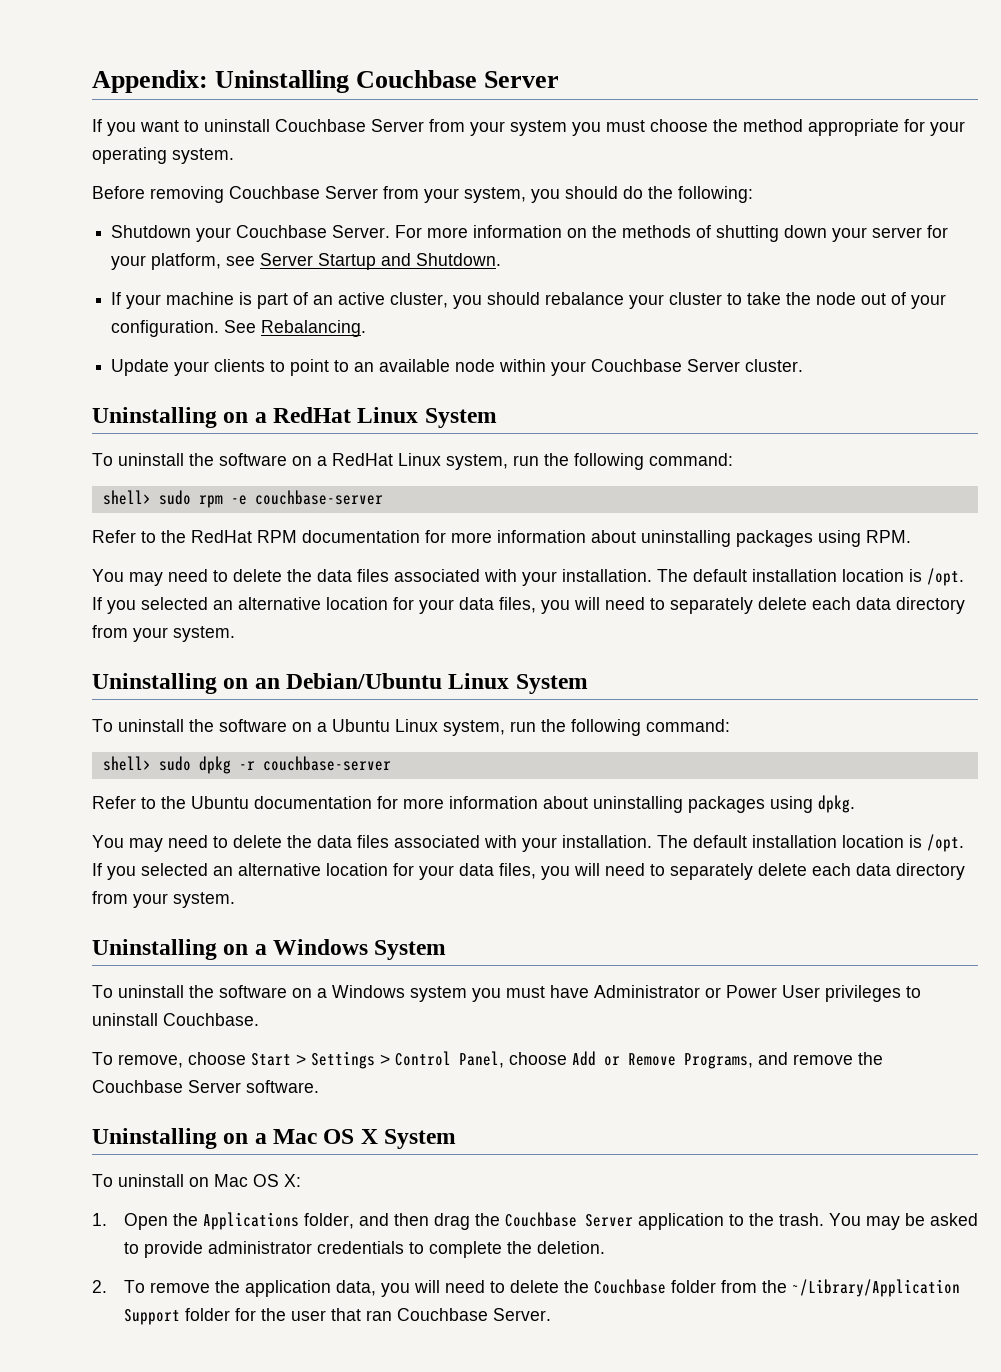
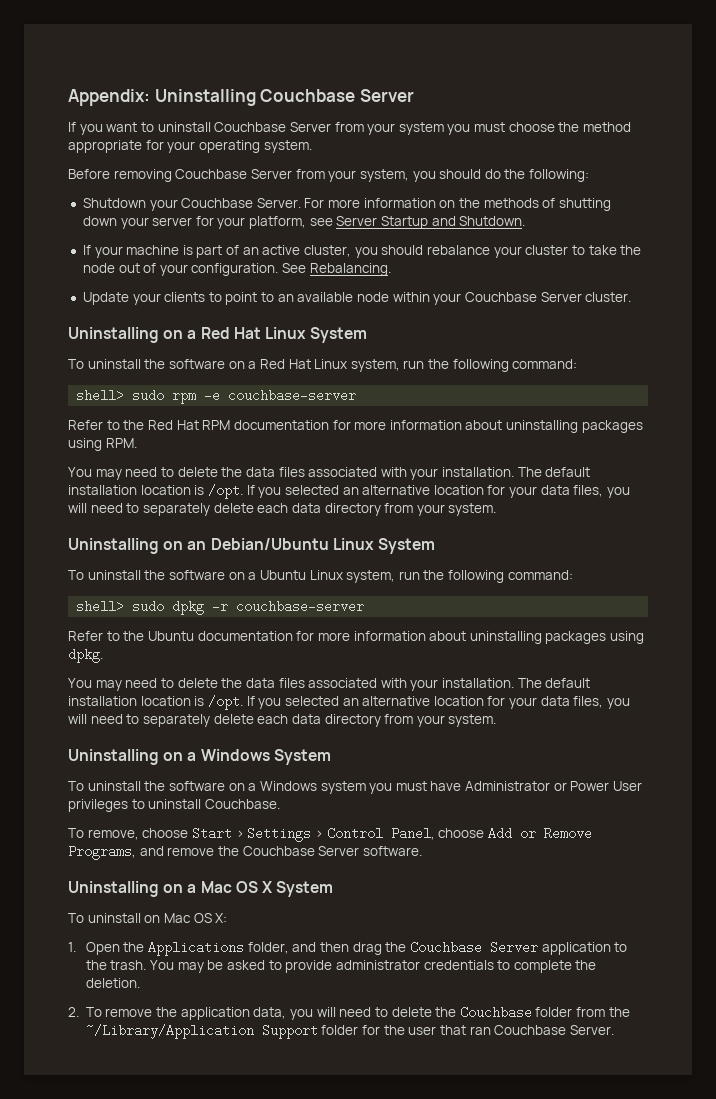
- Uninstalling on a RedHat Linux System
- To uninstall the software on a RedHat Linux system, run the following command:
+ Uninstalling on a Red Hat Linux System
+ To uninstall the software on a Red Hat Linux system, run the following command:
- Refer to the RedHat RPM documentation for more information about uninstalling packages using RPM.
+ Refer to the Red Hat RPM documentation for more information about uninstalling packages using RPM.

